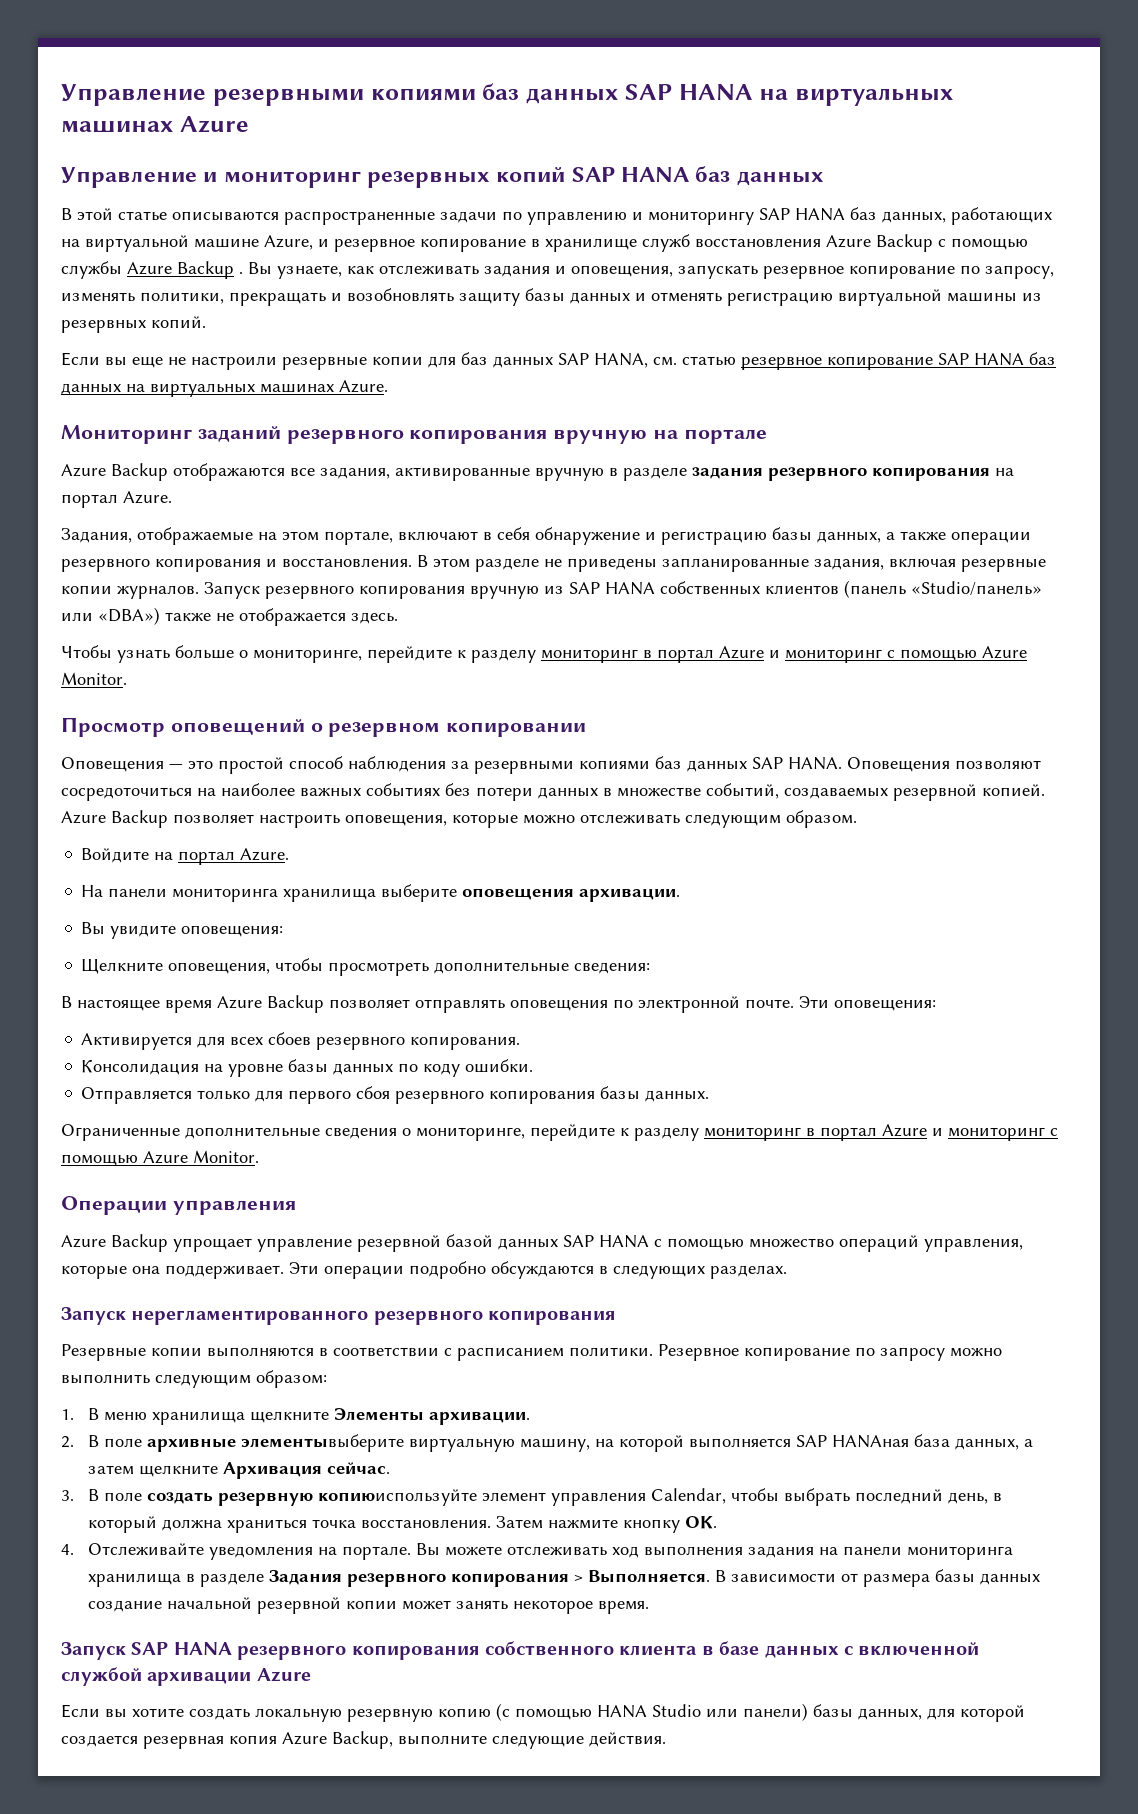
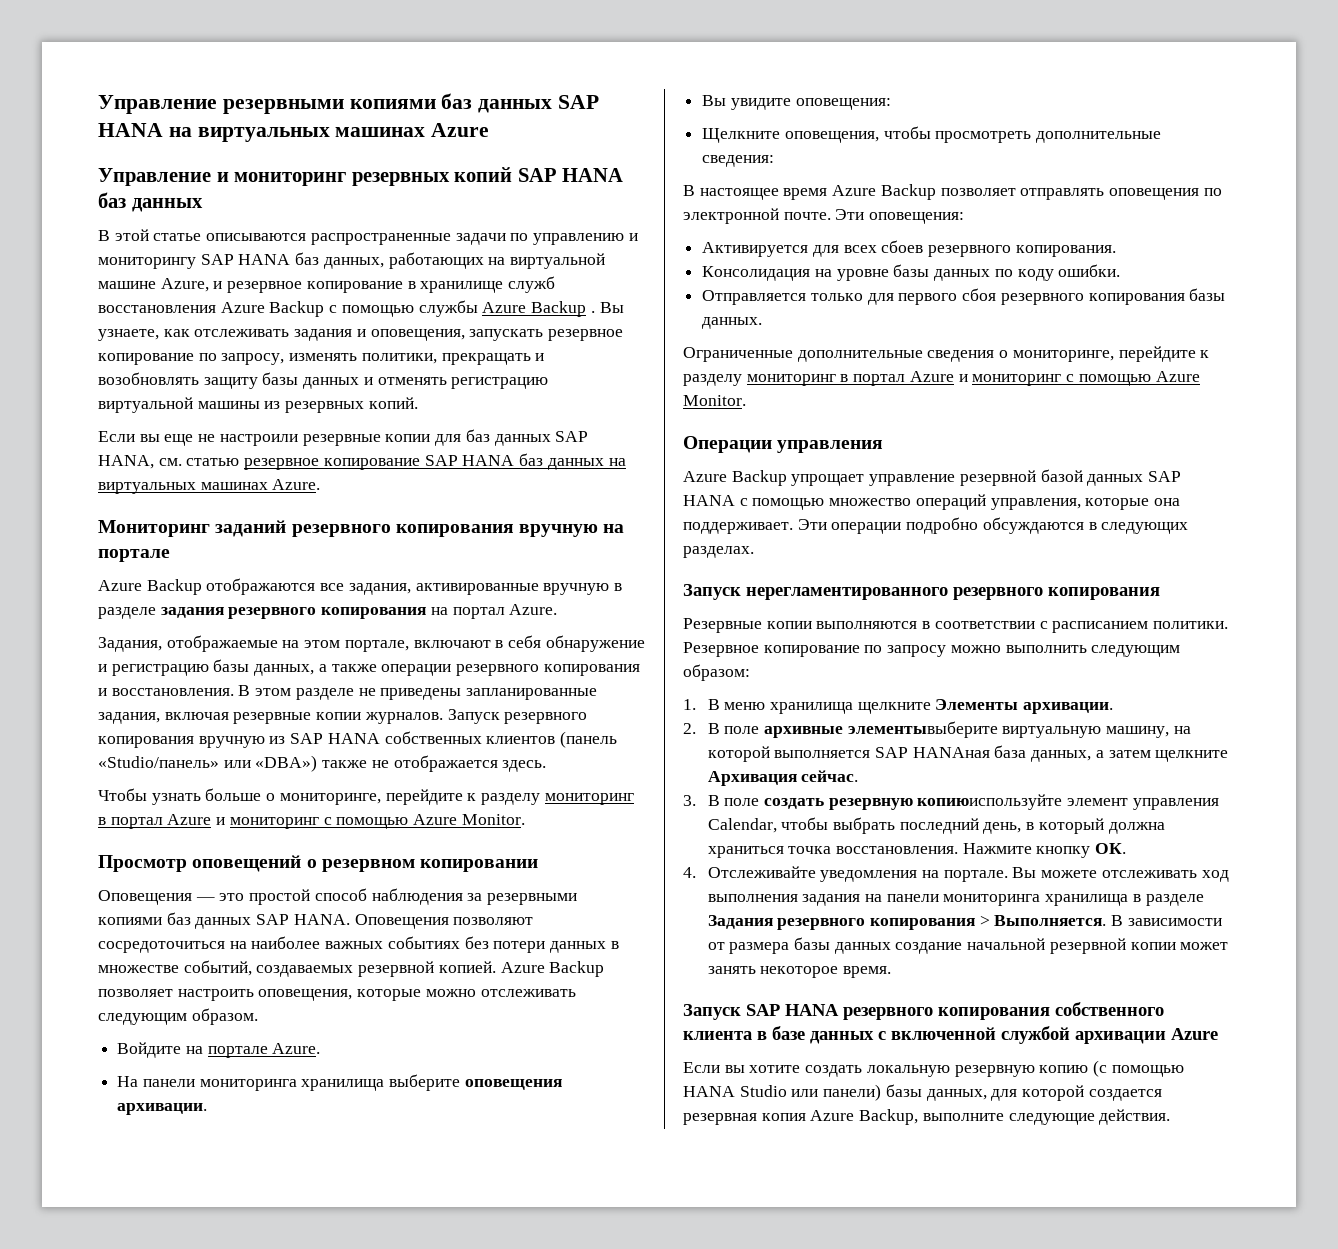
- Войдите на портал Azure.
+ Войдите на портале Azure.
- Затем нажмите кнопку ОК.
+ Нажмите кнопку ОК.

